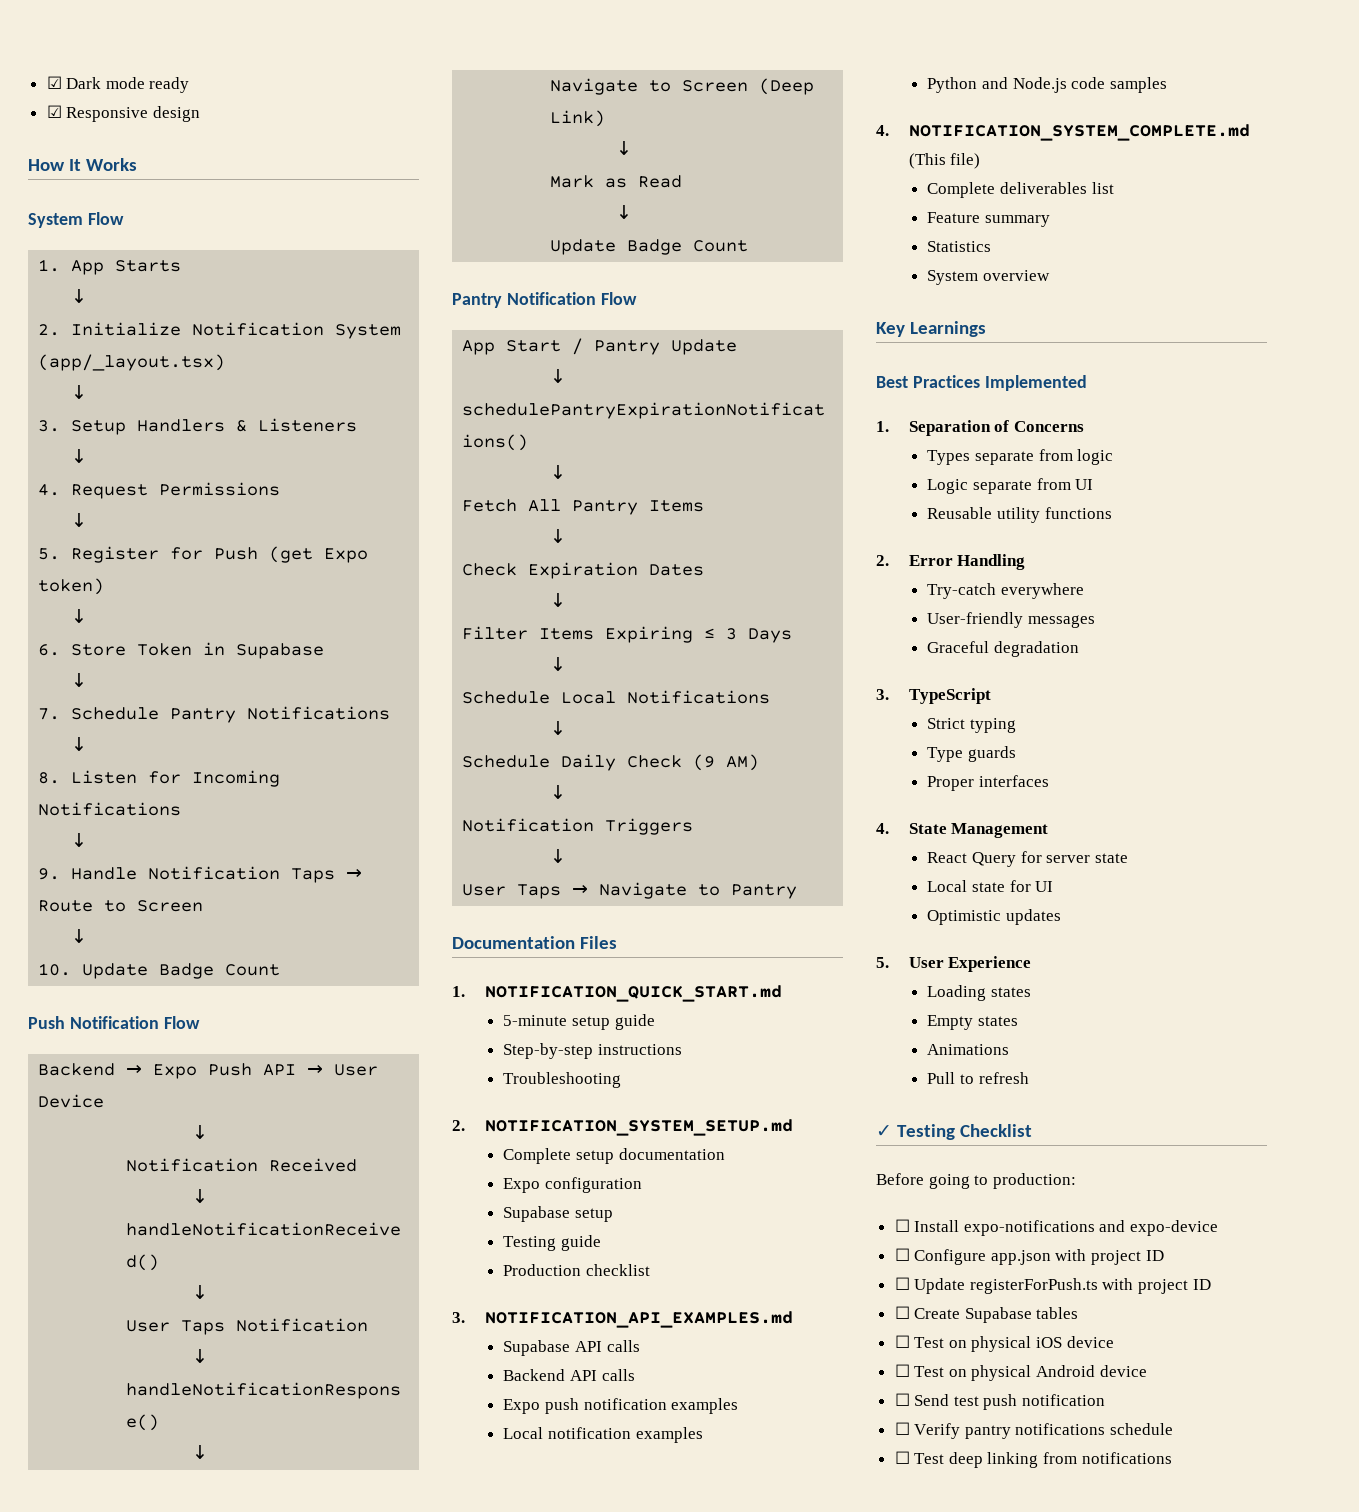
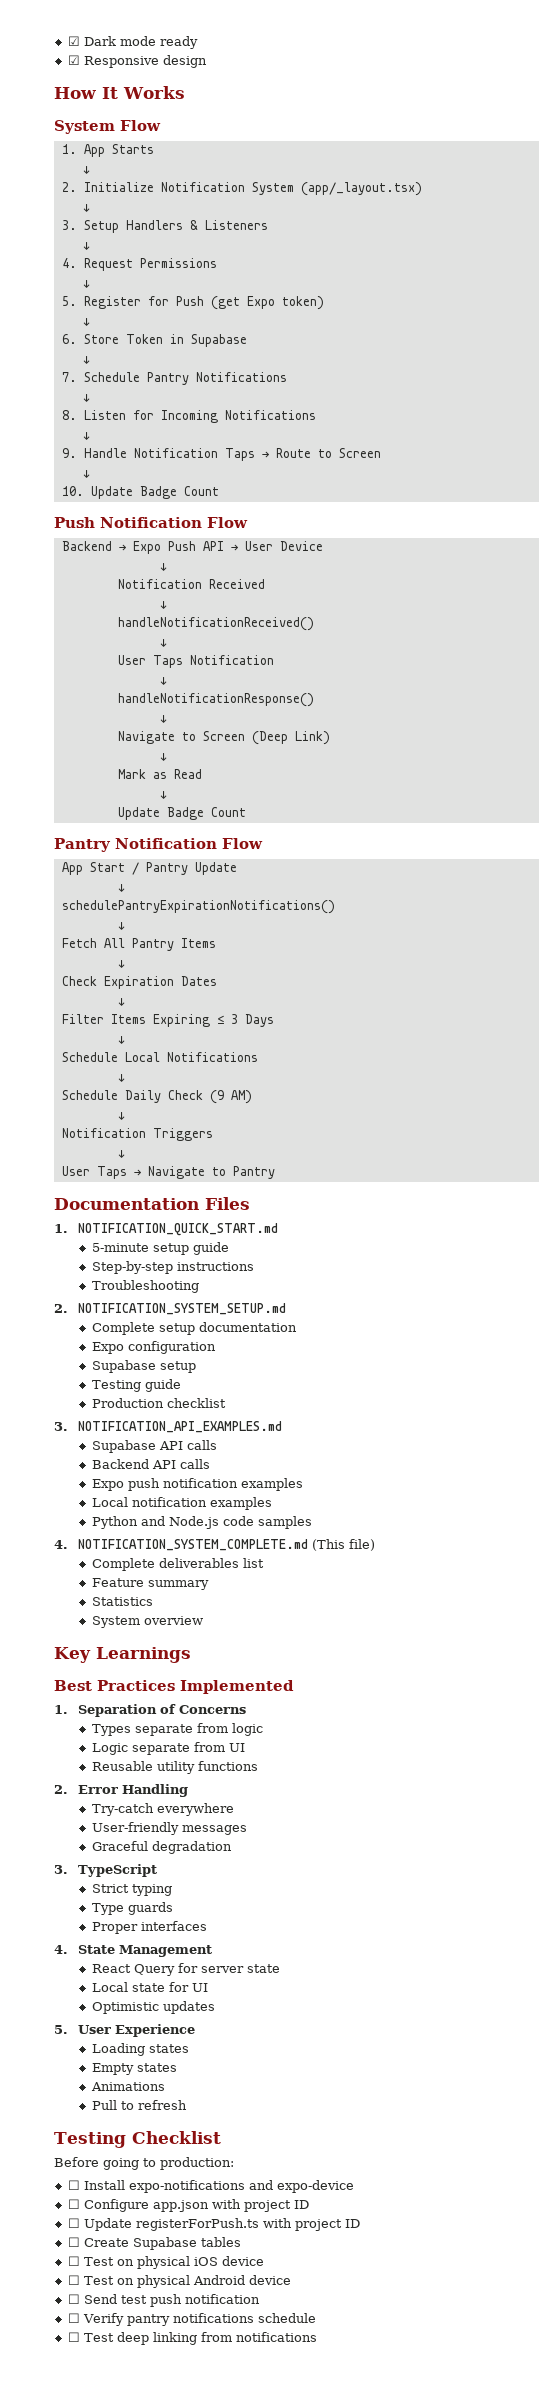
- ✓ Testing Checklist
+ Testing Checklist

